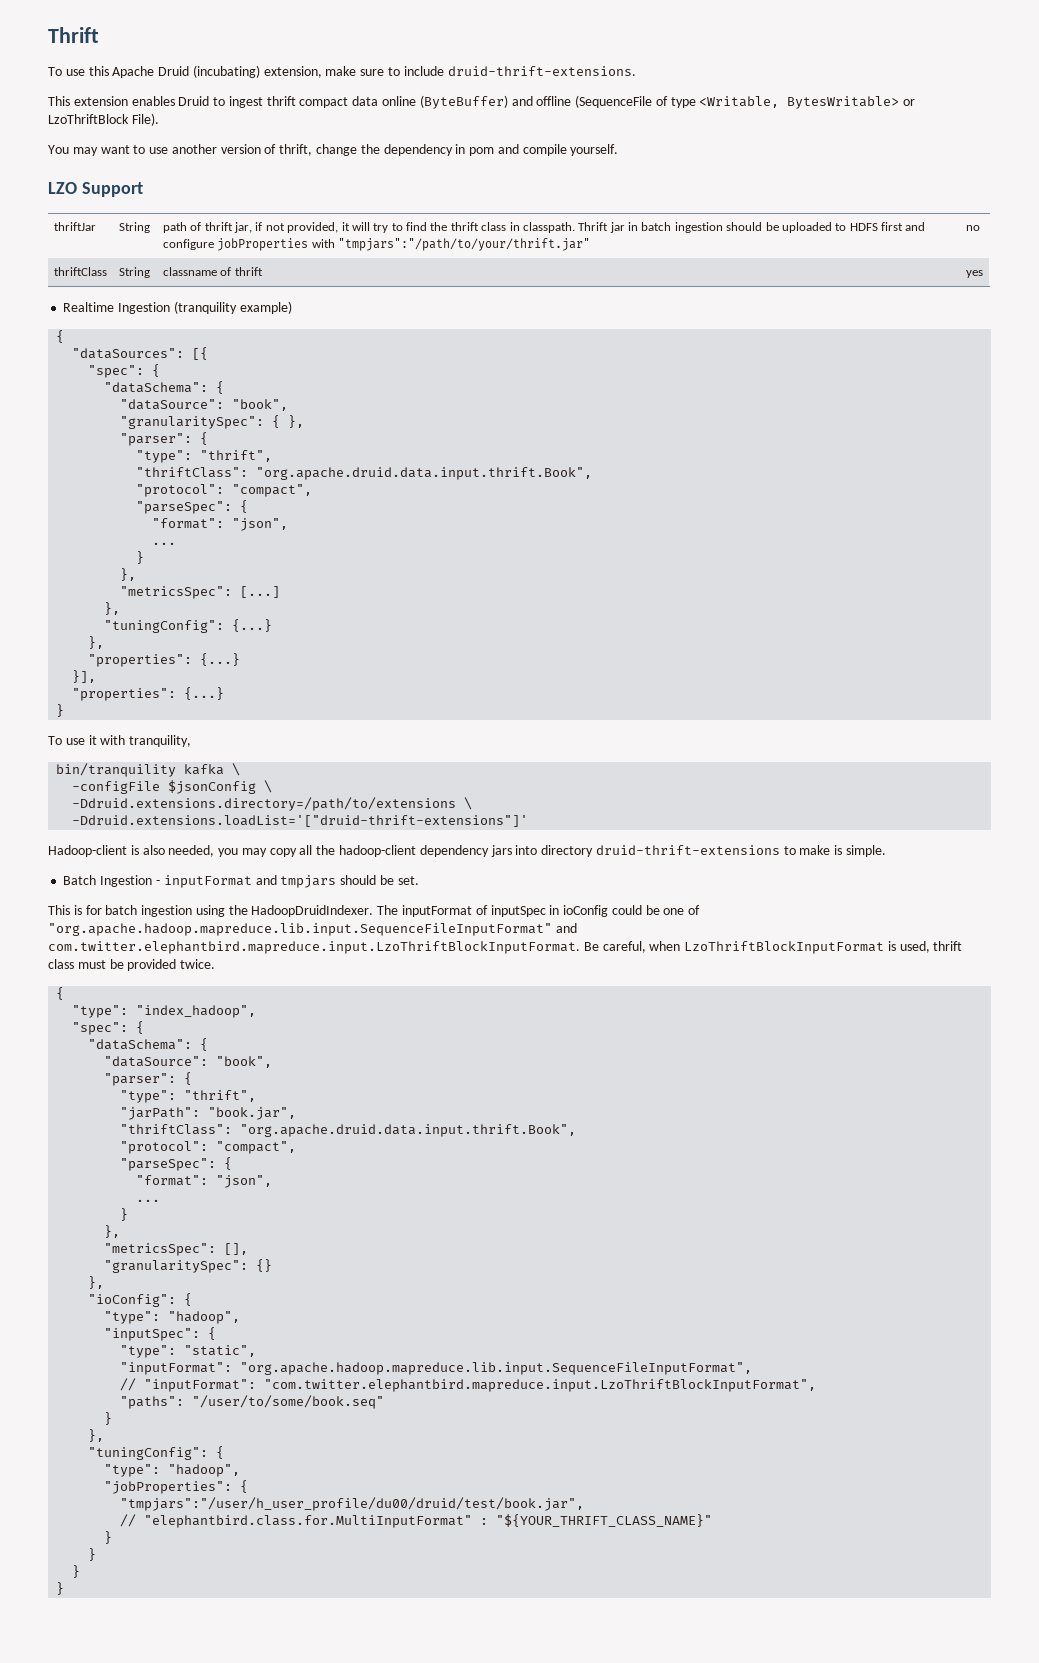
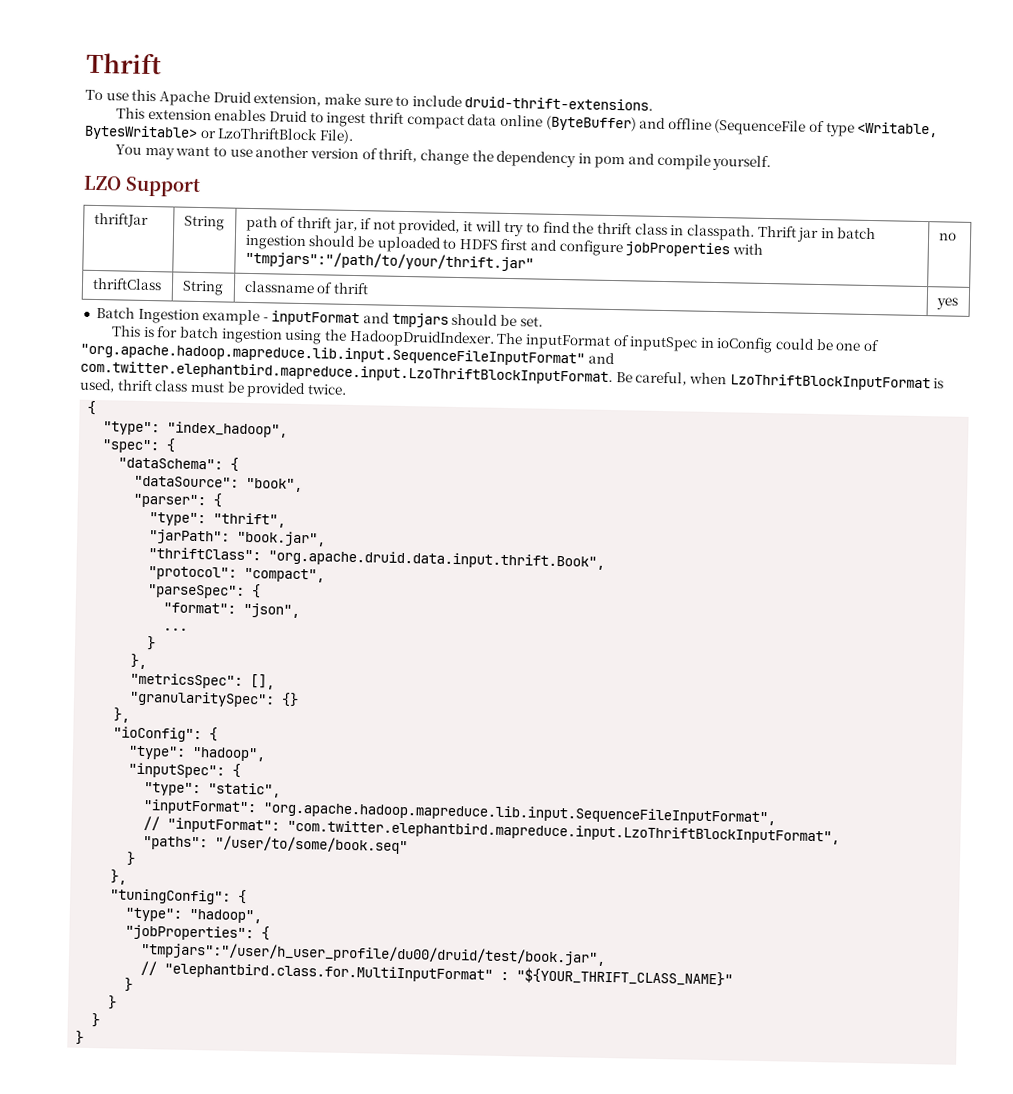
- To use this Apache Druid (incubating) extension, make sure to include druid-thrift-extensions.
+ To use this Apache Druid extension, make sure to include druid-thrift-extensions.
- Realtime Ingestion (tranquility example)
- {
- "dataSources": [{
- "spec": {
- "dataSchema": {
- "dataSource": "book",
- "granularitySpec": { },
- "parser": {
- "type": "thrift",
- "thriftClass": "org.apache.druid.data.input.thrift.Book",
- "protocol": "compact",
- "parseSpec": {
- "format": "json",
- ...
- }
- },
- "metricsSpec": [...]
- },
- "tuningConfig": {...}
- },
- "properties": {...}
- }],
- "properties": {...}
- }
- To use it with tranquility,
- bin/tranquility kafka \
- -configFile $jsonConfig \
- -Ddruid.extensions.directory=/path/to/extensions \
- -Ddruid.extensions.loadList='["druid-thrift-extensions"]'
- Hadoop-client is also needed, you may copy all the hadoop-client dependency jars into directory druid-thrift-extensions to make is simple.
- Batch Ingestion - inputFormat and tmpjars should be set.
+ Batch Ingestion example - inputFormat and tmpjars should be set.

